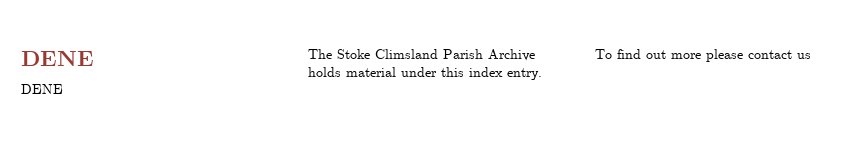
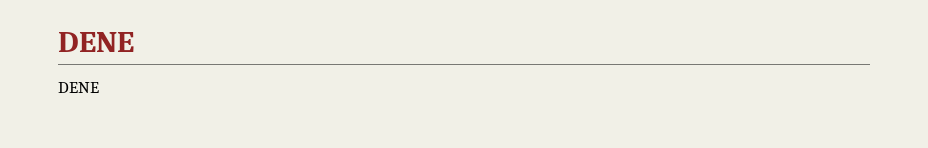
- The Stoke Climsland Parish Archive holds material under this index entry. To find out more please contact us

